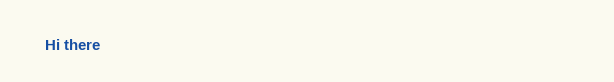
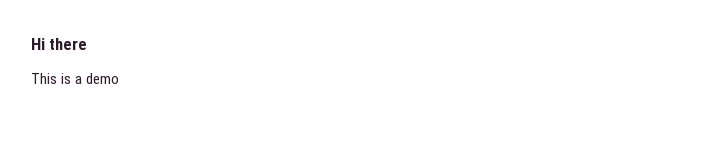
+ This is a demo

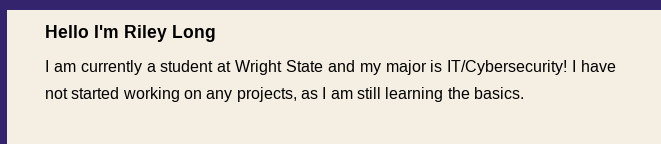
- Hi there
- This is a demo
+ Hello I'm Riley Long
+ I am currently a student at Wright State and my major is IT/Cybersecurity! I have not started working on any projects, as I am still learning the basics.

